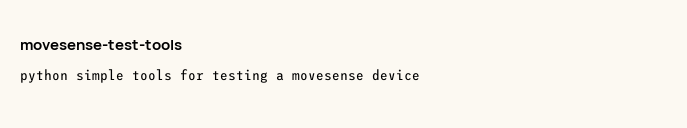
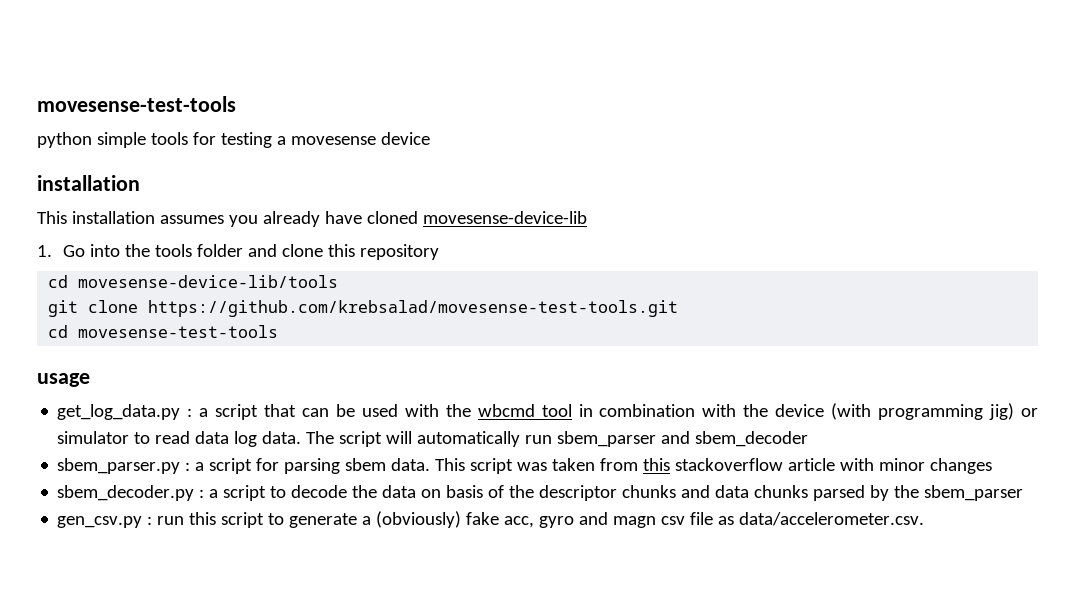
  python simple tools for testing a movesense device
+ installation
+ This installation assumes you already have cloned movesense-device-lib
+ 1. Go into the tools folder and clone this repository
+ cd movesense-device-lib/tools
+ git clone https://github.com/krebsalad/movesense-test-tools.git
+ cd movesense-test-tools
+ usage
+ get_log_data.py : a script that can be used with the wbcmd tool in combination with the device (with programming jig) or simulator to read data log data. The script will automatically run sbem_parser and sbem_decoder
+ sbem_parser.py : a script for parsing sbem data. This script was taken from this stackoverflow article with minor changes
+ sbem_decoder.py : a script to decode the data on basis of the descriptor chunks and data chunks parsed by the sbem_parser
+ gen_csv.py : run this script to generate a (obviously) fake acc, gyro and magn csv file as data/accelerometer.csv.

